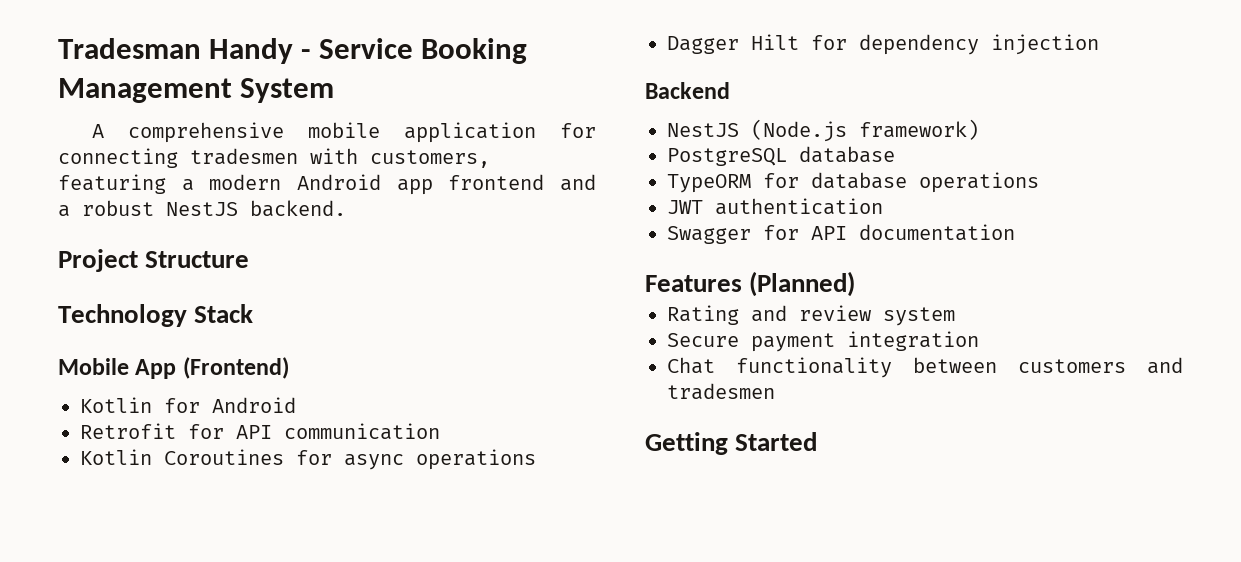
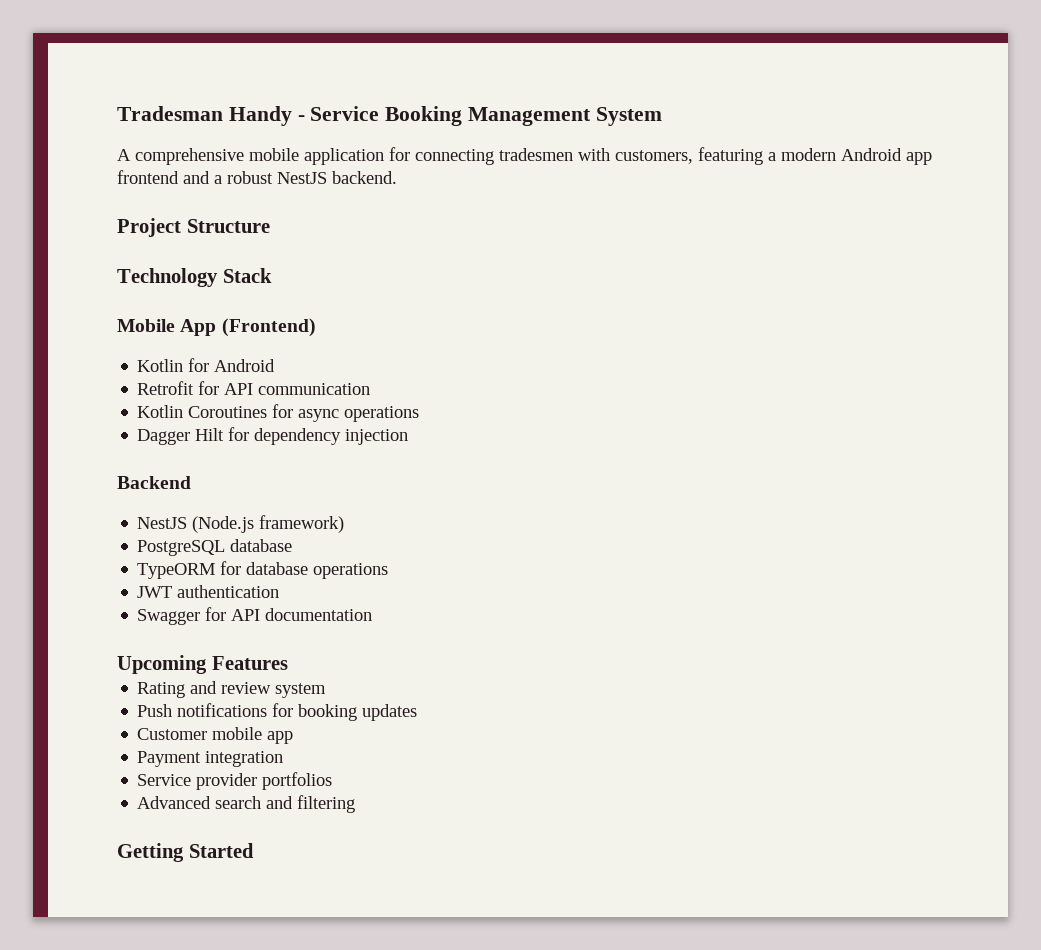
- Features (Planned)
+ Upcoming Features
- Secure payment integration
- Chat functionality between customers and tradesmen
+ Push notifications for booking updates
+ Customer mobile app
+ Payment integration
+ Service provider portfolios
+ Advanced search and filtering

